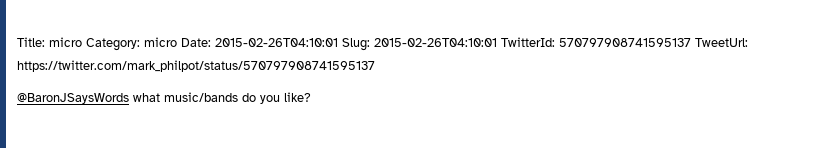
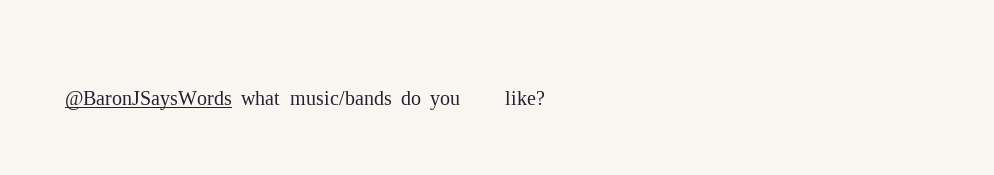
- Title: micro Category: micro Date: 2015-02-26T04:10:01 Slug: 2015-02-26T04:10:01 TwitterId: 570797908741595137 TweetUrl: https://twitter.com/mark_philpot/status/570797908741595137

